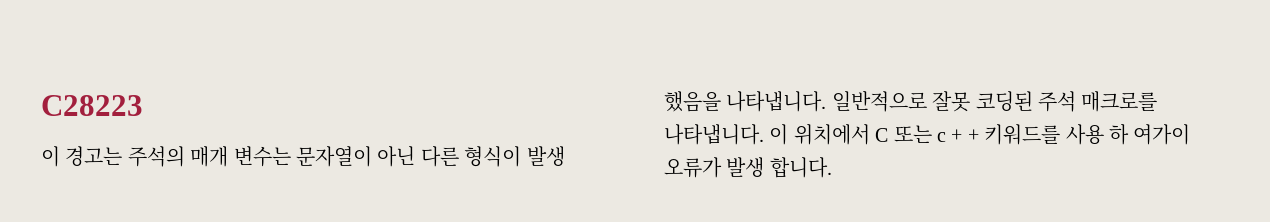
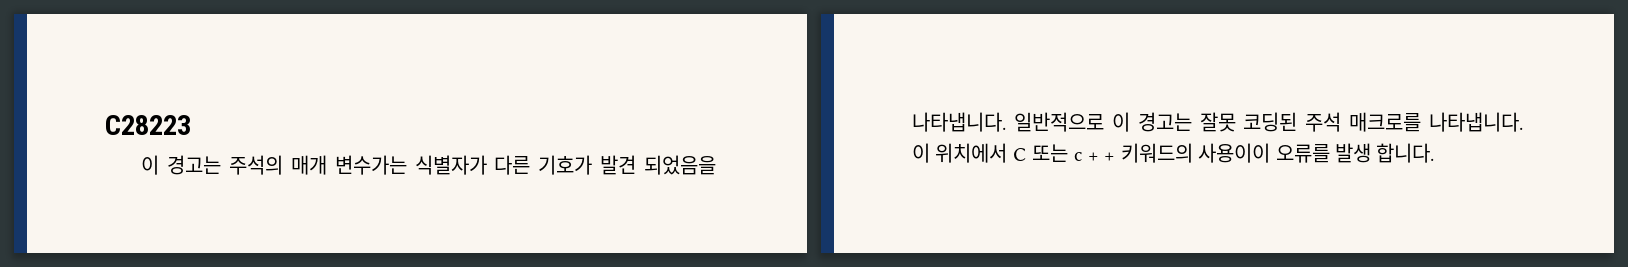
- 이 경고는 주석의 매개 변수는 문자열이 아닌 다른 형식이 발생 했음을 나타냅니다. 일반적으로 잘못 코딩된 주석 매크로를 나타냅니다.
+ 이 경고는 주석의 매개 변수가는 식별자가 다른 기호가 발견 되었음을 나타냅니다. 일반적으로 이 경고는 잘못 코딩된 주석 매크로를 나타냅니다.
- 이 위치에서 C 또는 c + + 키워드를 사용 하 여가이 오류가 발생 합니다.
+ 이 위치에서 C 또는 c + + 키워드의 사용이이 오류를 발생 합니다.

